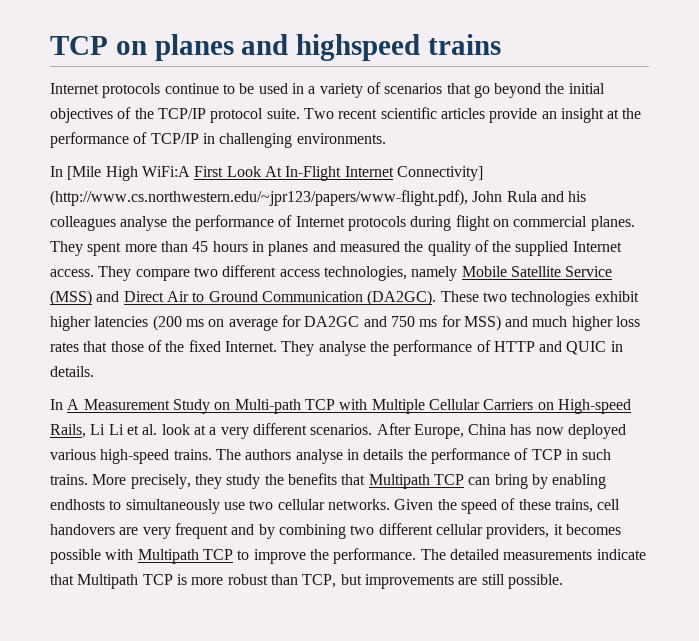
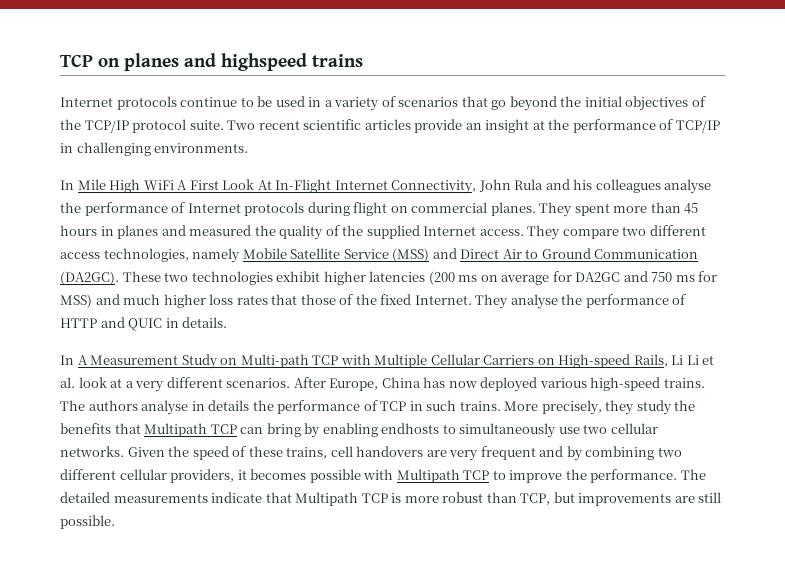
- In [Mile High WiFi:A First Look At In-Flight Internet Connectivity] (http://www.cs.northwestern.edu/~jpr123/papers/www-flight.pdf), John Rula and his colleagues analyse the performance of Internet protocols during flight on commercial planes.
+ In Mile High WiFi A First Look At In-Flight Internet Connectivity, John Rula and his colleagues analyse the performance of Internet protocols during flight on commercial planes.

